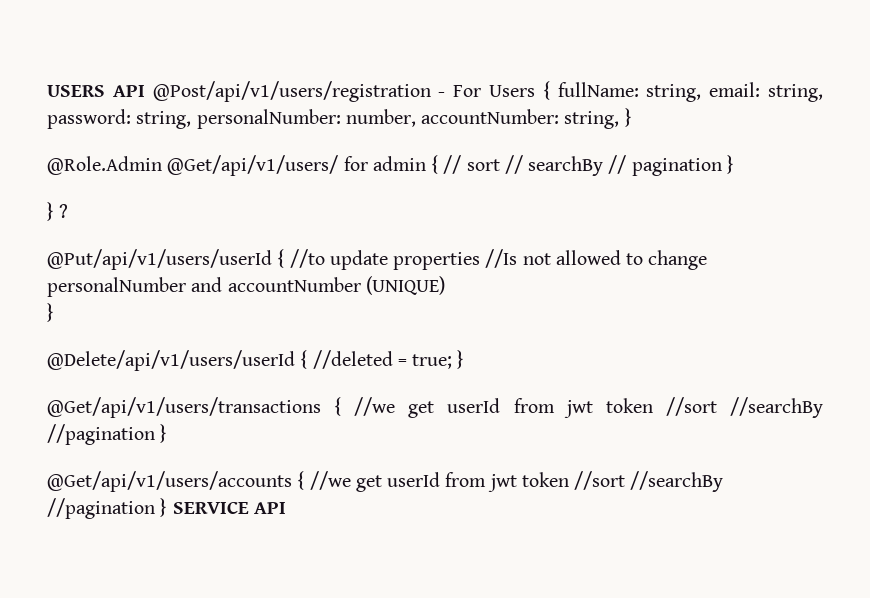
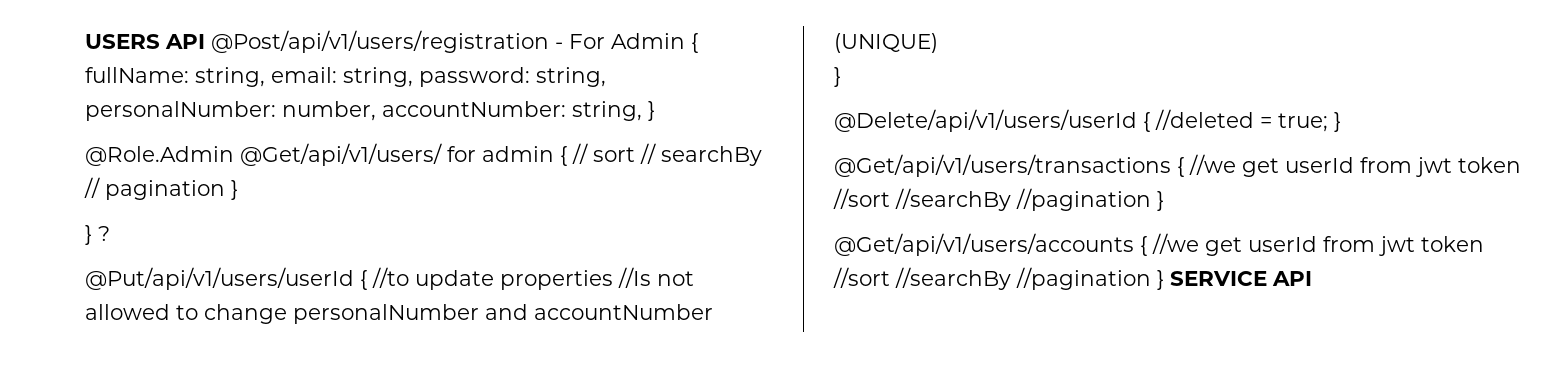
- USERS API @Post/api/v1/users/registration - For Users { fullName: string, email: string, password: string, personalNumber: number, accountNumber: string, }
+ USERS API @Post/api/v1/users/registration - For Admin { fullName: string, email: string, password: string, personalNumber: number, accountNumber: string, }

